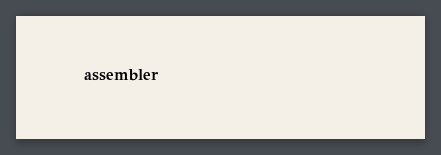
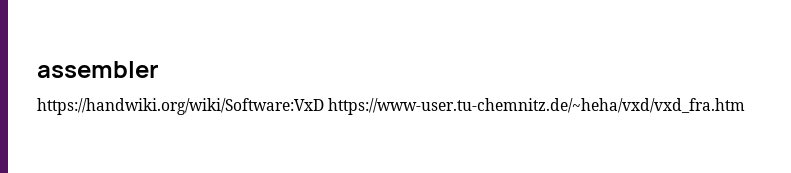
+ https://handwiki.org/wiki/Software:VxD https://www-user.tu-chemnitz.de/~heha/vxd/vxd_fra.htm

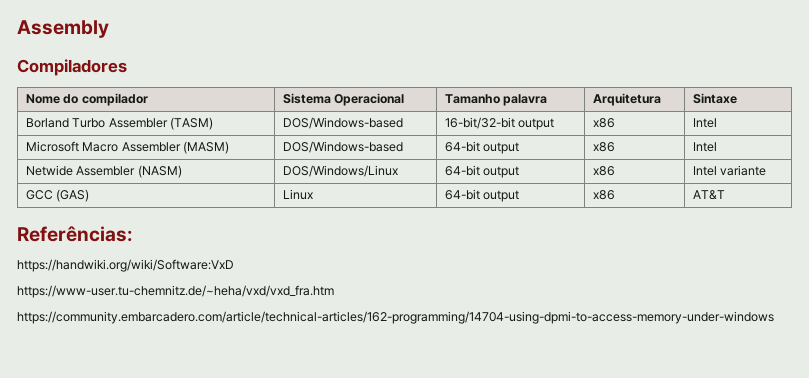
- assembler
+ Assembly
+ Compiladores
+ Nome do compilador | Sistema Operacional | Tamanho palavra | Arquitetura | Sintaxe
+ Borland Turbo Assembler (TASM) | DOS/Windows-based | 16-bit/32-bit output | x86 | Intel
+ Microsoft Macro Assembler (MASM) | DOS/Windows-based | 64-bit output | x86 | Intel
+ Netwide Assembler (NASM) | DOS/Windows/Linux | 64-bit output | x86 | Intel variante
+ GCC (GAS) | Linux | 64-bit output | x86 | AT&T
+ Referências:
- https://handwiki.org/wiki/Software:VxD https://www-user.tu-chemnitz.de/~heha/vxd/vxd_fra.htm
+ https://handwiki.org/wiki/Software:VxD
+ https://www-user.tu-chemnitz.de/~heha/vxd/vxd_fra.htm
+ https://community.embarcadero.com/article/technical-articles/162-programming/14704-using-dpmi-to-access-memory-under-windows

